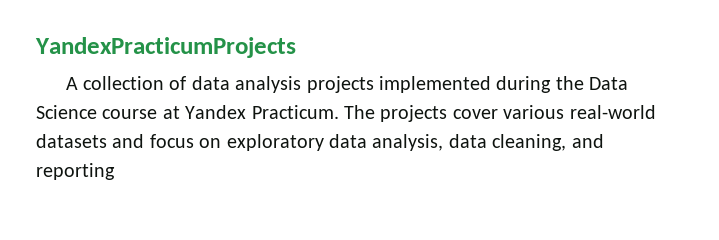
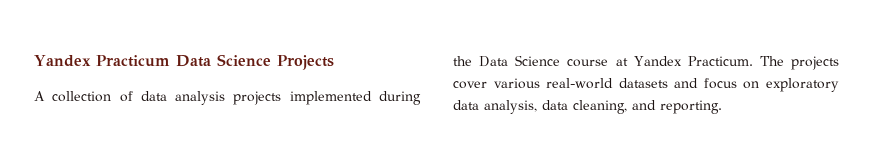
- YandexPracticumProjects
+ Yandex Practicum Data Science Projects
- The projects cover various real-world datasets and focus on exploratory data analysis, data cleaning, and reporting
+ The projects cover various real-world datasets and focus on exploratory data analysis, data cleaning, and reporting.

